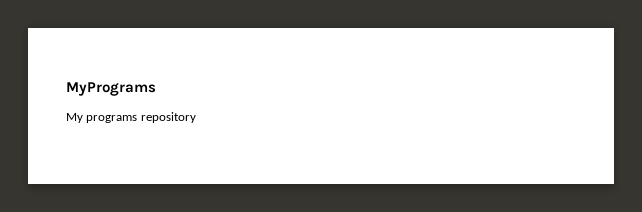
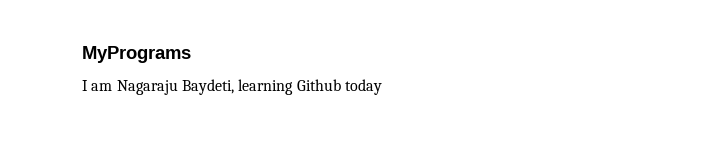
- My programs repository
+ I am Nagaraju Baydeti, learning Github today

